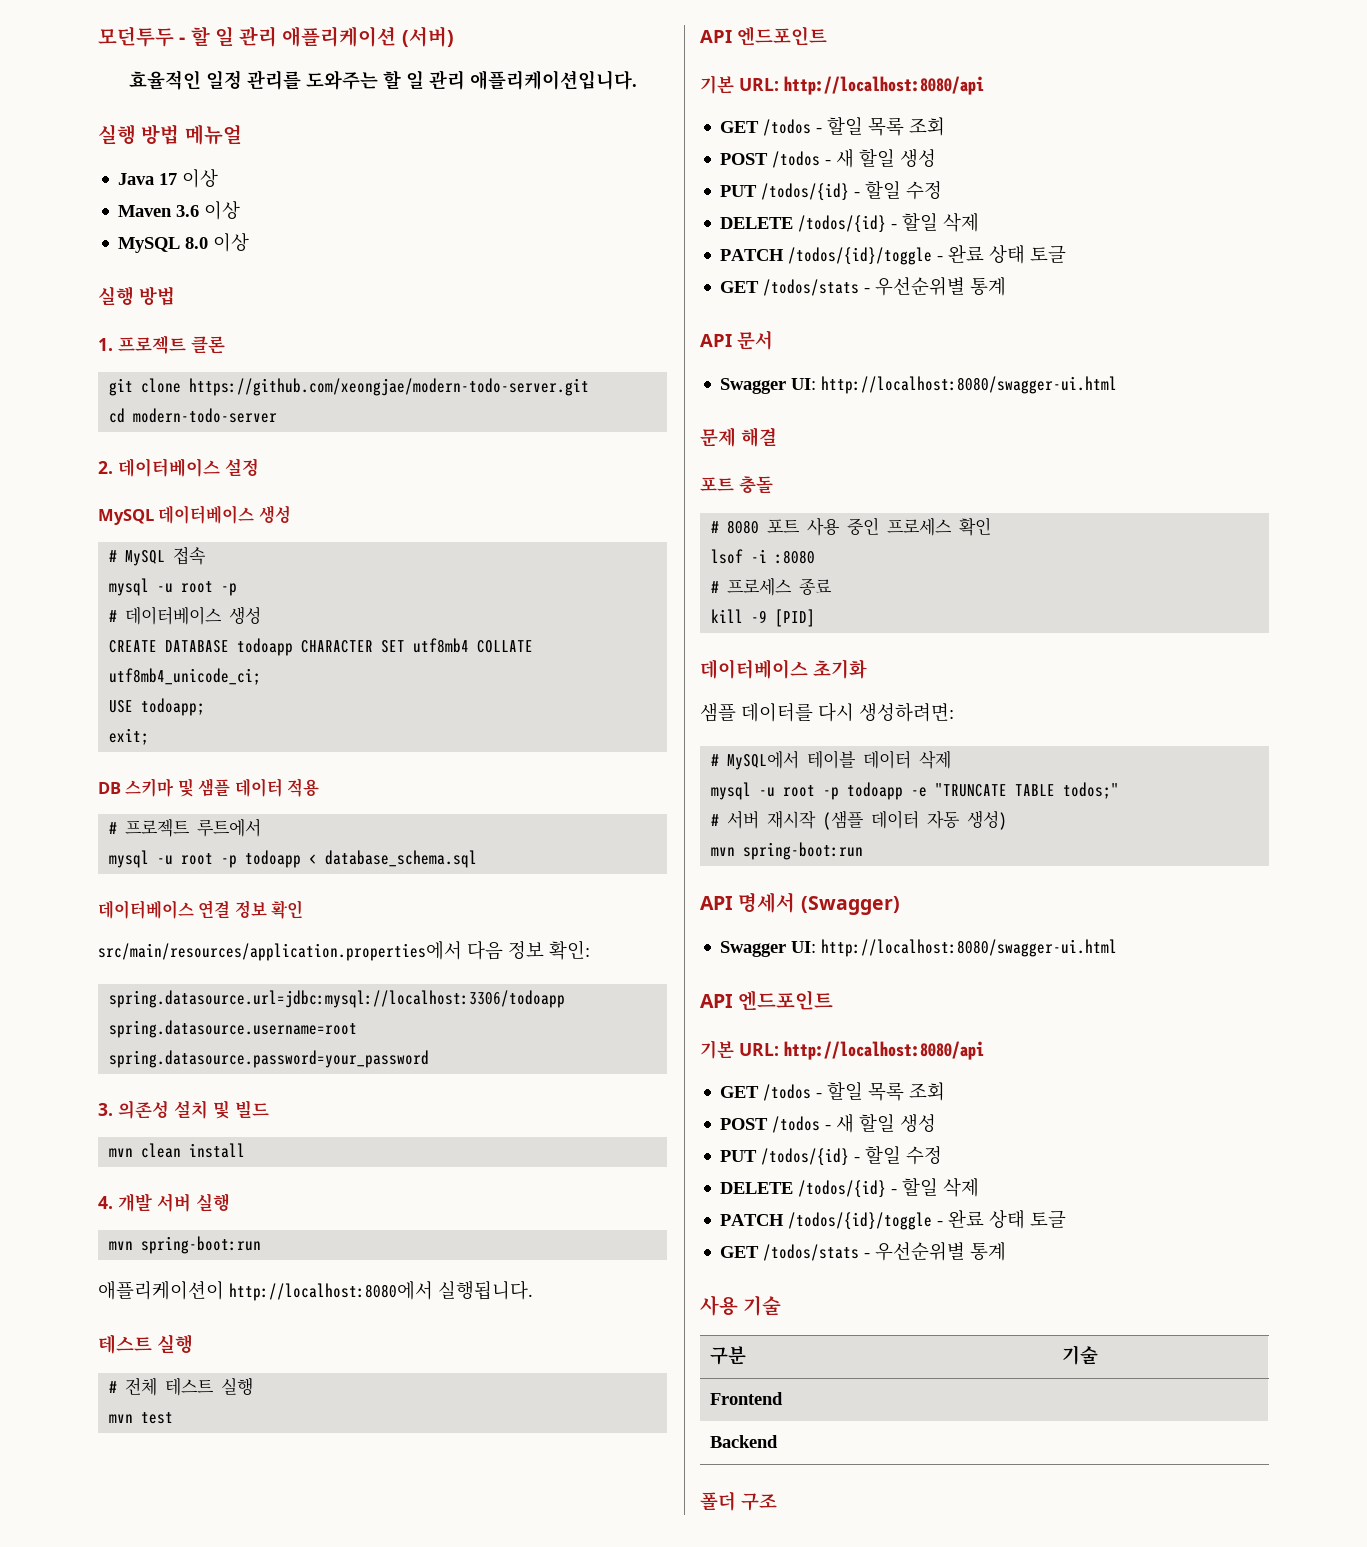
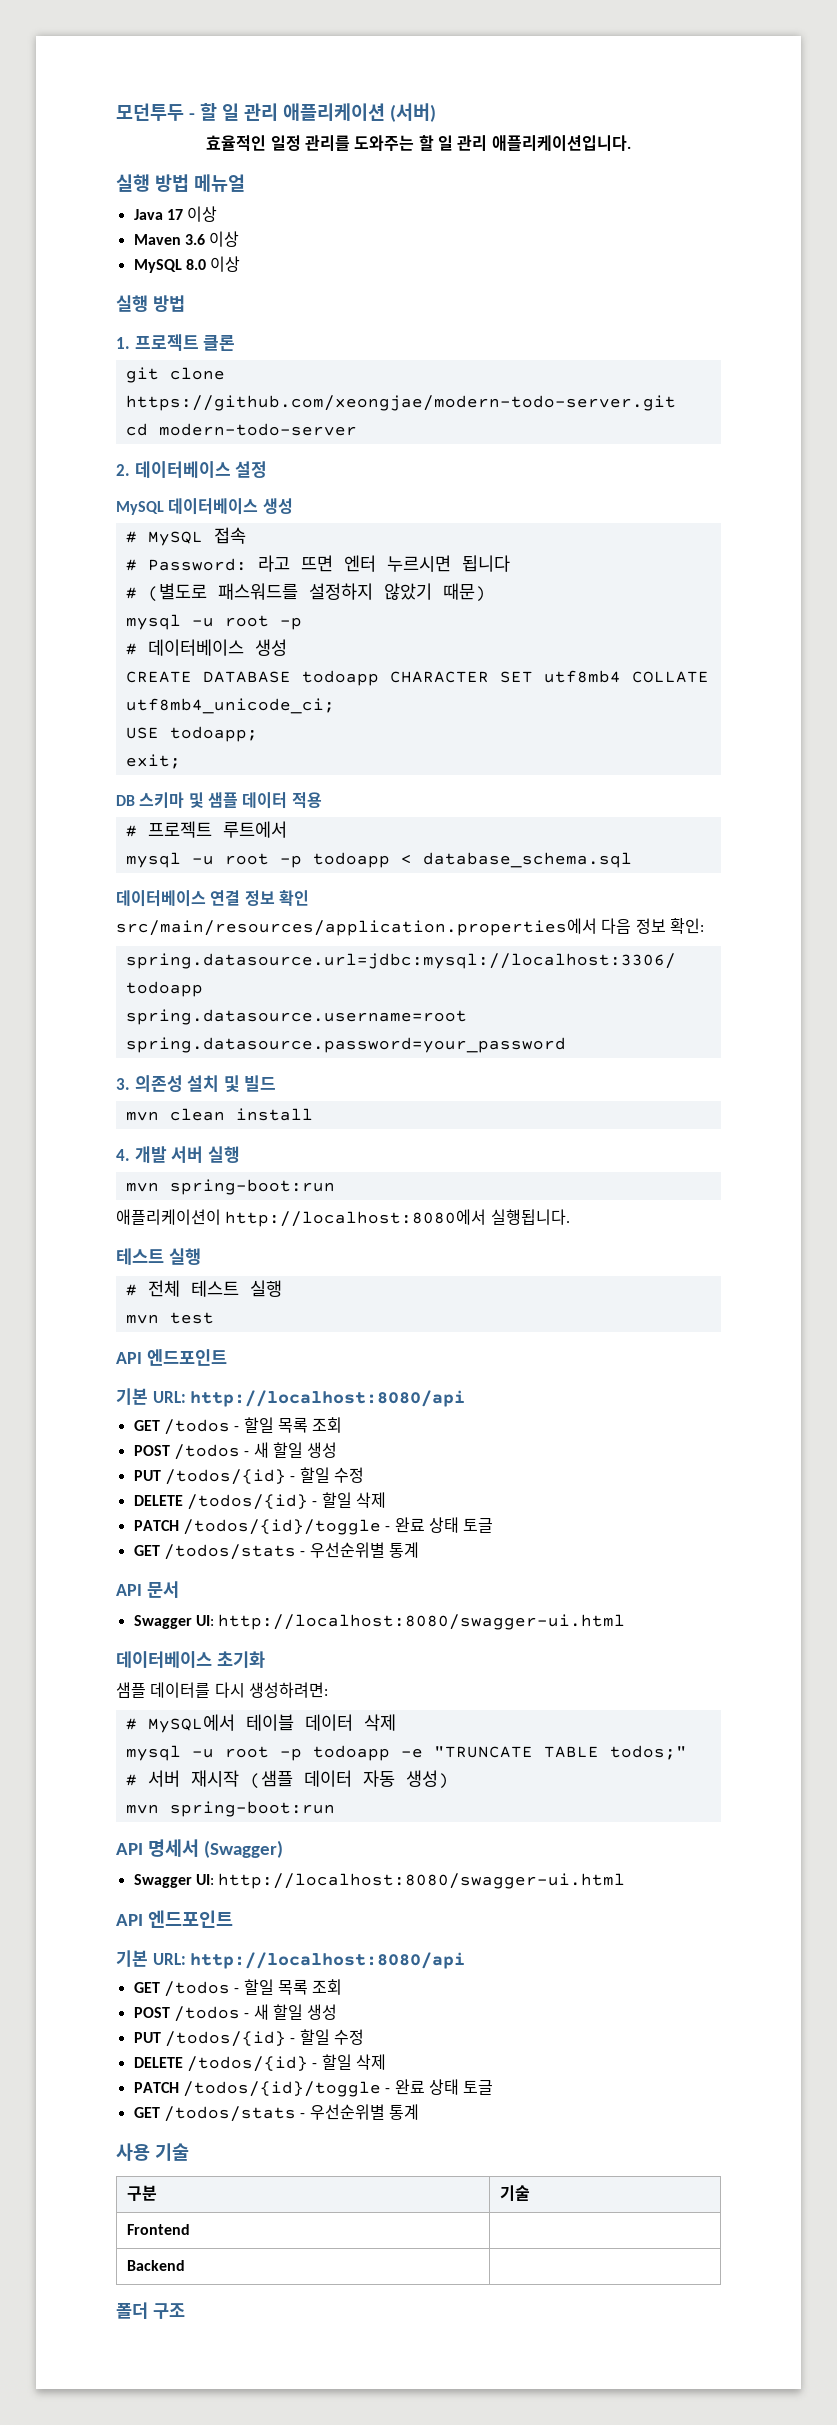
+ # Password: 라고 뜨면 엔터 누르시면 됩니다
+ # (별도로 패스워드를 설정하지 않았기 때문)
- 문제 해결
- 포트 충돌
- # 8080 포트 사용 중인 프로세스 확인
- lsof -i :8080
- # 프로세스 종료
- kill -9 [PID]

